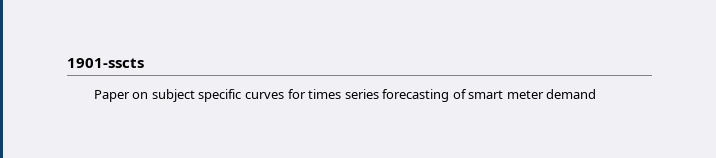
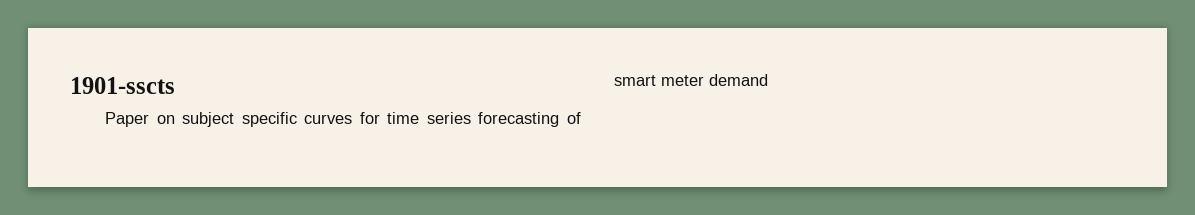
- Paper on subject specific curves for times series forecasting of smart meter demand
+ Paper on subject specific curves for time series forecasting of smart meter demand

